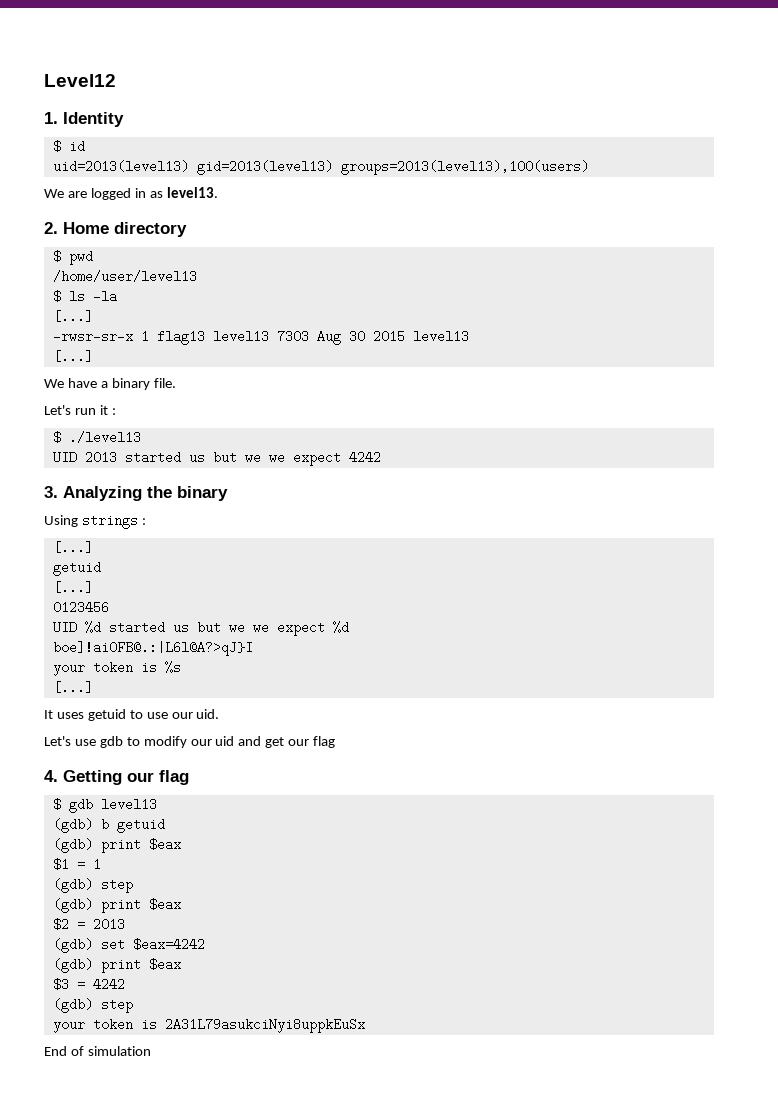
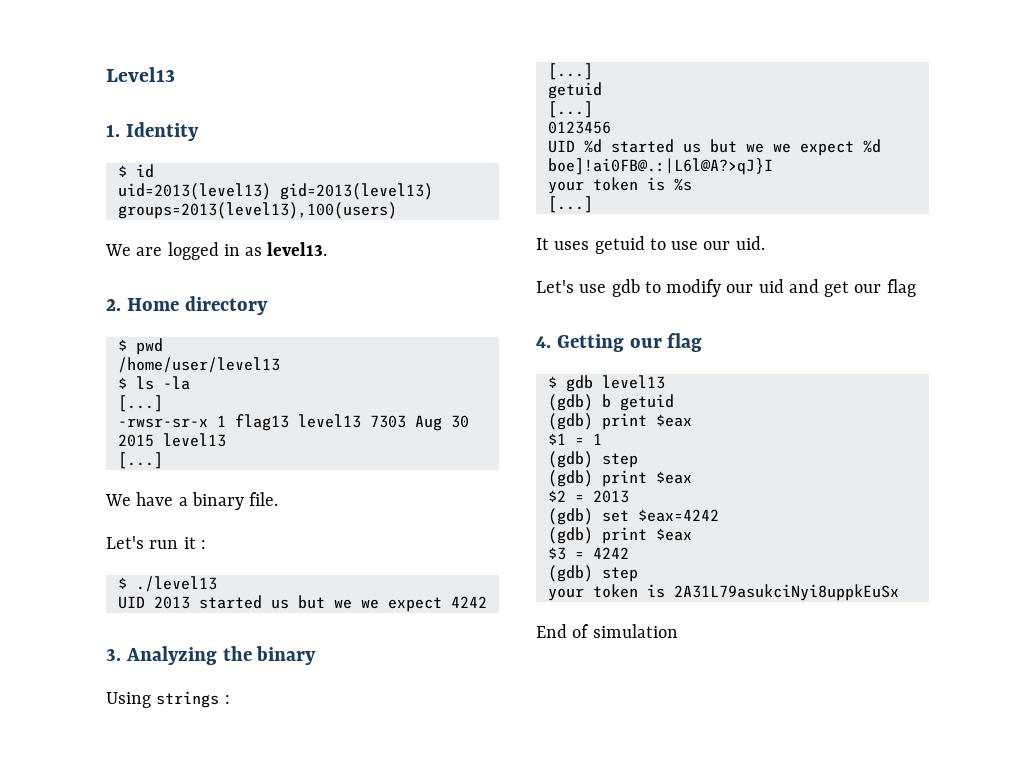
- Level12
+ Level13

